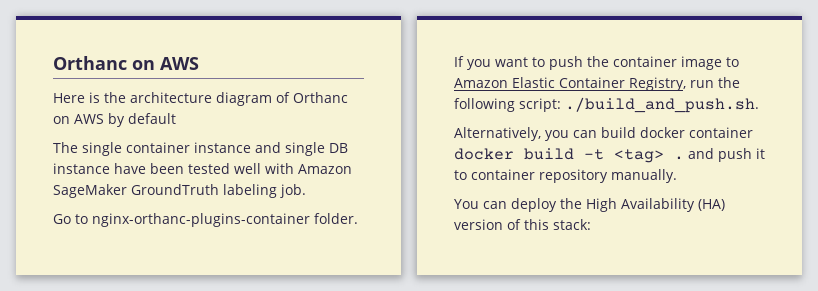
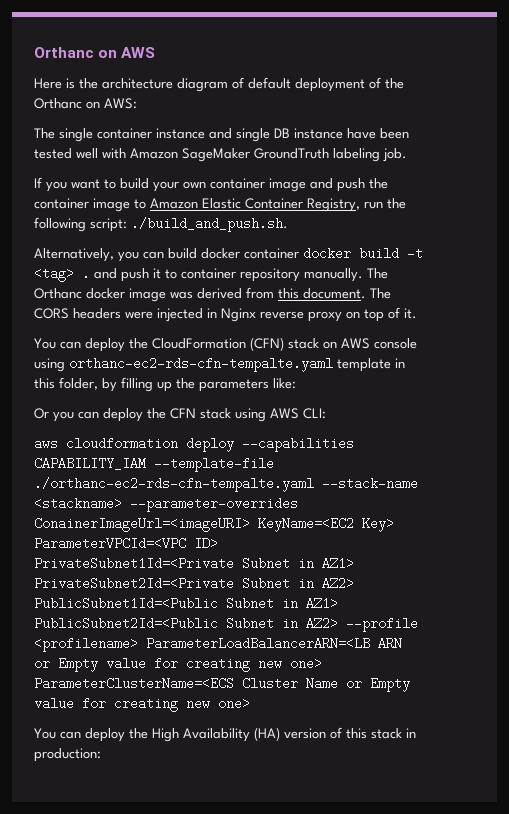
- Here is the architecture diagram of Orthanc on AWS by default
+ Here is the architecture diagram of default deployment of the Orthanc on AWS:
- Go to nginx-orthanc-plugins-container folder. If you want to push the container image to Amazon Elastic Container Registry, run the following script: ./build_and_push.sh.
+ If you want to build your own container image and push the container image to Amazon Elastic Container Registry, run the following script: ./build_and_push.sh.
+ The Orthanc docker image was derived from this document. The CORS headers were injected in Nginx reverse proxy on top of it.
+ You can deploy the CloudFormation (CFN) stack on AWS console using orthanc-ec2-rds-cfn-tempalte.yaml template in this folder, by filling up the parameters like:
+ Or you can deploy the CFN stack using AWS CLI:
+ aws cloudformation deploy --capabilities CAPABILITY_IAM --template-file ./orthanc-ec2-rds-cfn-tempalte.yaml --stack-name <stackname> --parameter-overrides ConainerImageUrl=<imageURI> KeyName=<EC2 Key> ParameterVPCId=<VPC ID> PrivateSubnet1Id=<Private Subnet in AZ1> PrivateSubnet2Id=<Private Subnet in AZ2> PublicSubnet1Id=<Public Subnet in AZ1> PublicSubnet2Id=<Public Subnet in AZ2> --profile <profilename> ParameterLoadBalancerARN=<LB ARN or Empty value for creating new one> ParameterClusterName=<ECS Cluster Name or Empty value for creating new one>
- You can deploy the High Availability (HA) version of this stack:
+ You can deploy the High Availability (HA) version of this stack in production:

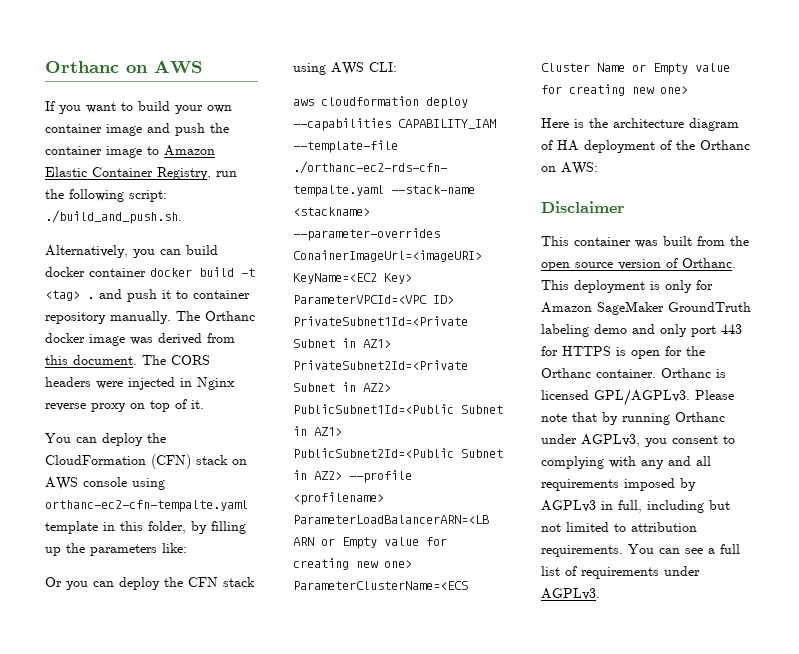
- Here is the architecture diagram of default deployment of the Orthanc on AWS:
- The single container instance and single DB instance have been tested well with Amazon SageMaker GroundTruth labeling job.
- You can deploy the CloudFormation (CFN) stack on AWS console using orthanc-ec2-rds-cfn-tempalte.yaml template in this folder, by filling up the parameters like:
+ You can deploy the CloudFormation (CFN) stack on AWS console using orthanc-ec2-cfn-tempalte.yaml template in this folder, by filling up the parameters like:
- You can deploy the High Availability (HA) version of this stack in production:
+ Here is the architecture diagram of HA deployment of the Orthanc on AWS:
+ Disclaimer
+ This container was built from the open source version of Orthanc. This deployment is only for Amazon SageMaker GroundTruth labeling demo and only port 443 for HTTPS is open for the Orthanc container. Orthanc is licensed GPL/AGPLv3. Please note that by running Orthanc under AGPLv3, you consent to complying with any and all requirements imposed by AGPLv3 in full, including but not limited to attribution requirements. You can see a full list of requirements under AGPLv3.

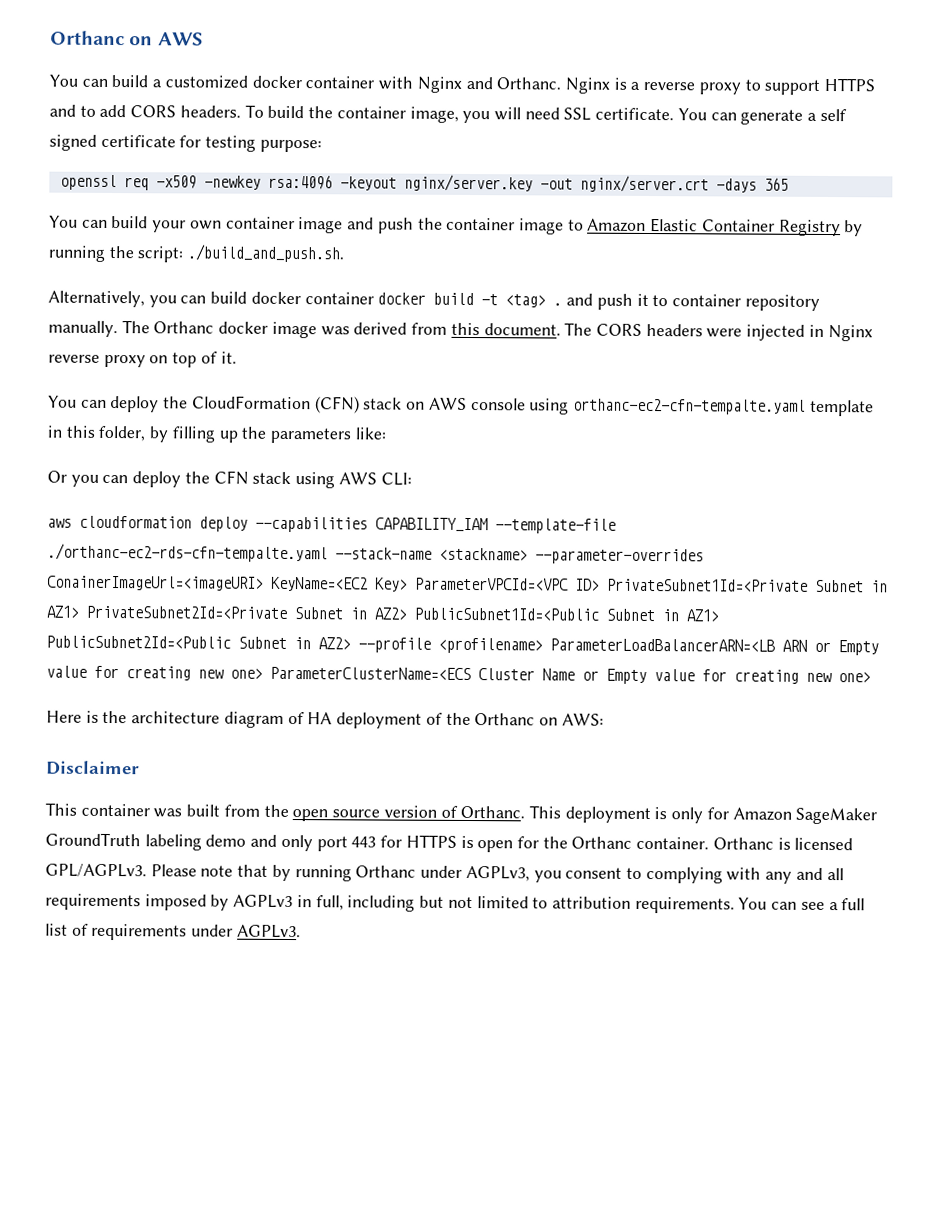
- If you want to build your own container image and push the container image to Amazon Elastic Container Registry, run the following script: ./build_and_push.sh.
+ You can build a customized docker container with Nginx and Orthanc. Nginx is a reverse proxy to support HTTPS and to add CORS headers. To build the container image, you will need SSL certificate. You can generate a self signed certificate for testing purpose:
+ openssl req -x509 -newkey rsa:4096 -keyout nginx/server.key -out nginx/server.crt -days 365
+ You can build your own container image and push the container image to Amazon Elastic Container Registry by running the script: ./build_and_push.sh.

